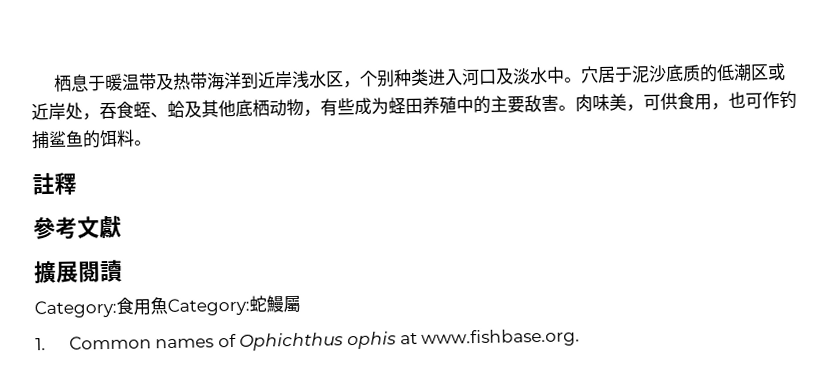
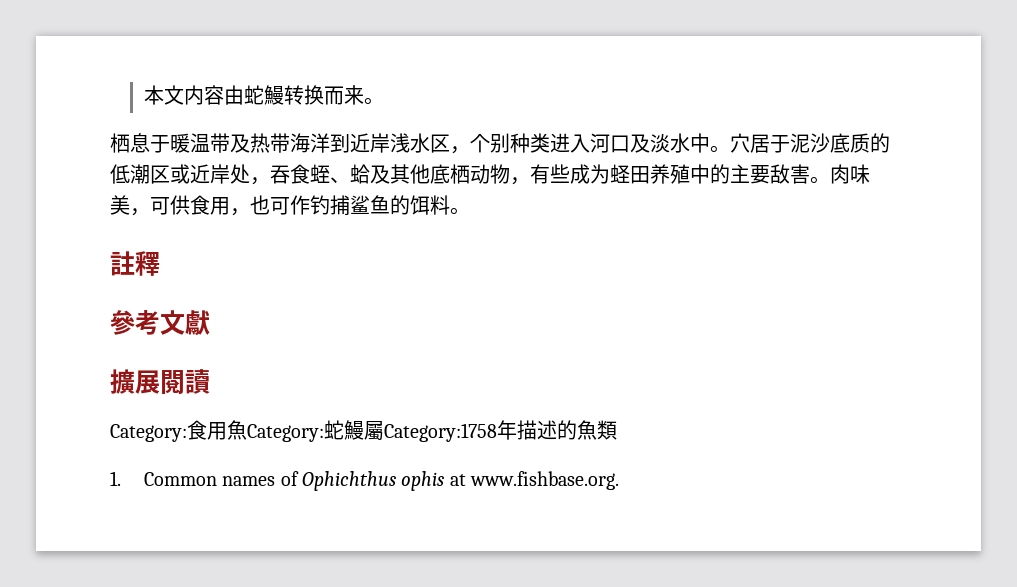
+ 本文内容由蛇鰻转换而来。
- Category:食用魚Category:蛇鰻屬
+ Category:食用魚Category:蛇鰻屬Category:1758年描述的魚類

